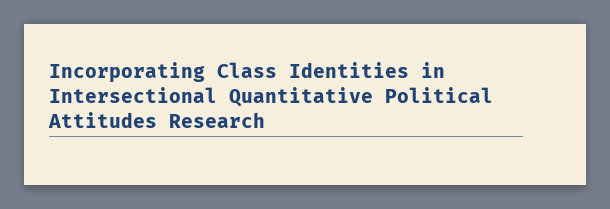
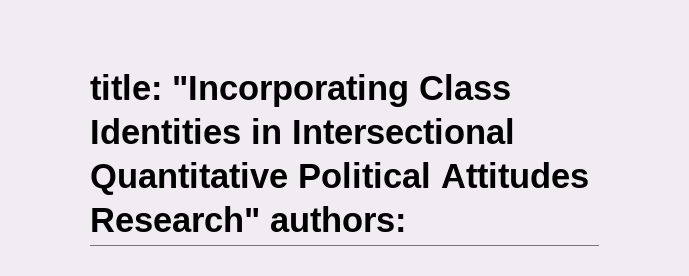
- Incorporating Class Identities in Intersectional Quantitative Political Attitudes Research
+ title: "Incorporating Class Identities in Intersectional Quantitative Political Attitudes Research" authors:

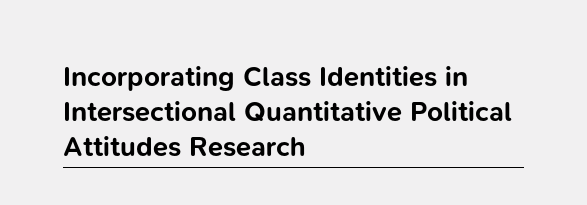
- title: "Incorporating Class Identities in Intersectional Quantitative Political Attitudes Research" authors:
+ Incorporating Class Identities in Intersectional Quantitative Political Attitudes Research

